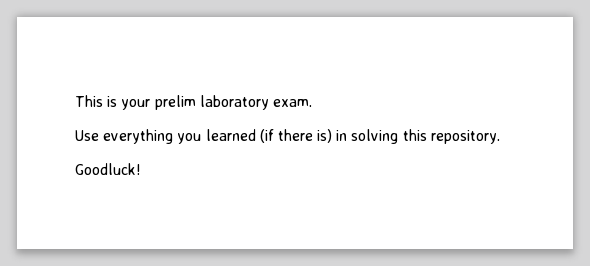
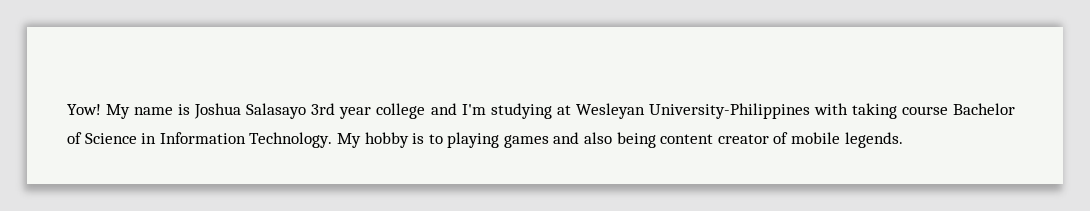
- This is your prelim laboratory exam.
- Use everything you learned (if there is) in solving this repository.
- Goodluck!
+ Yow! My name is Joshua Salasayo 3rd year college and I'm studying at Wesleyan University-Philippines with taking course Bachelor of Science in Information Technology. My hobby is to playing games and also being content creator of mobile legends.

